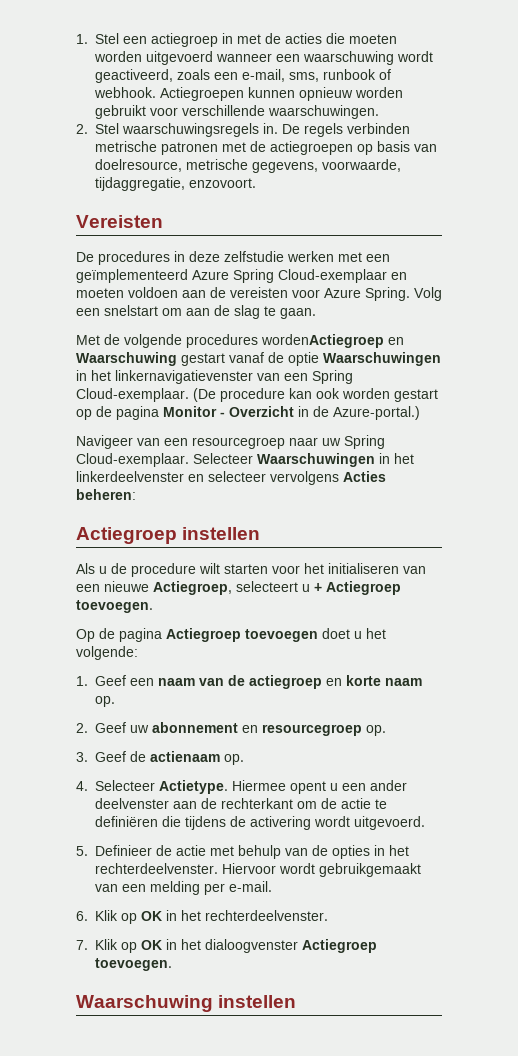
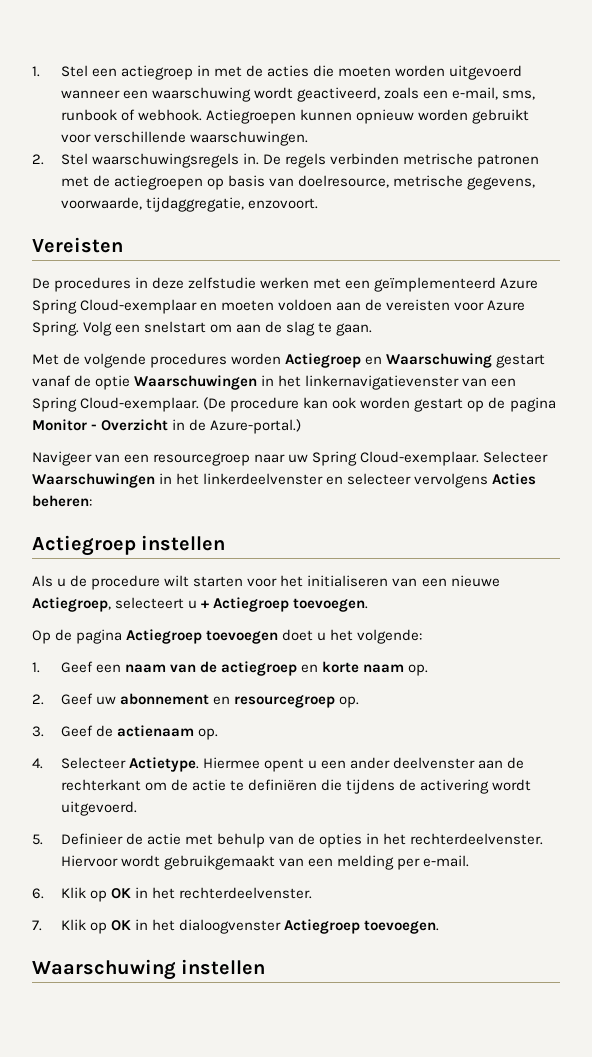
- Met de volgende procedures wordenActiegroep en Waarschuwing gestart vanaf de optie Waarschuwingen in het linkernavigatievenster van een Spring Cloud-exemplaar.
+ Met de volgende procedures worden Actiegroep en Waarschuwing gestart vanaf de optie Waarschuwingen in het linkernavigatievenster van een Spring Cloud-exemplaar.

